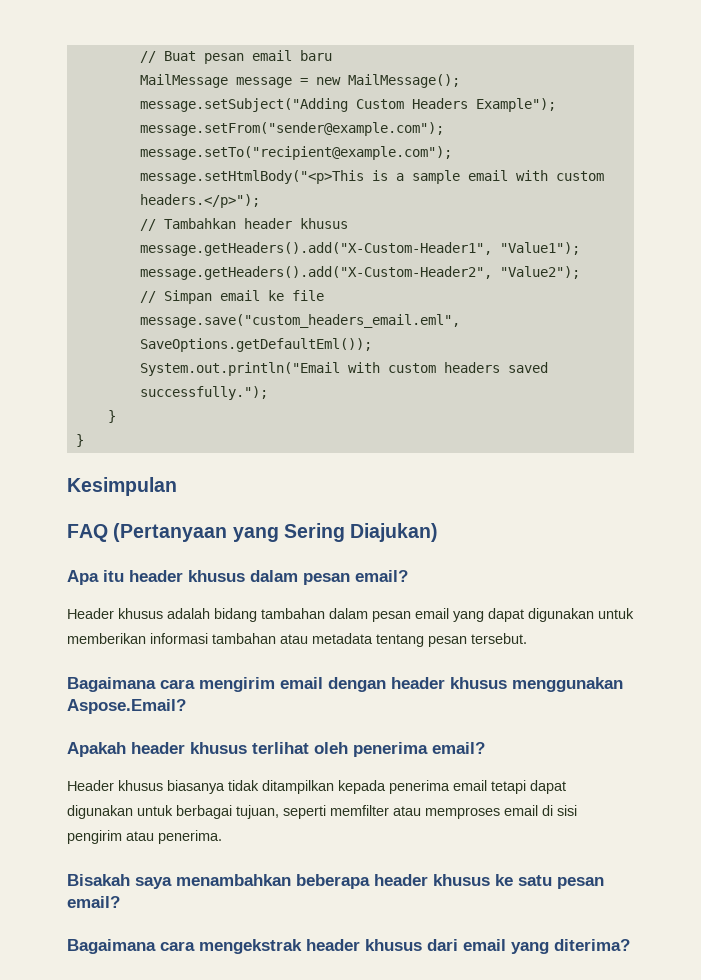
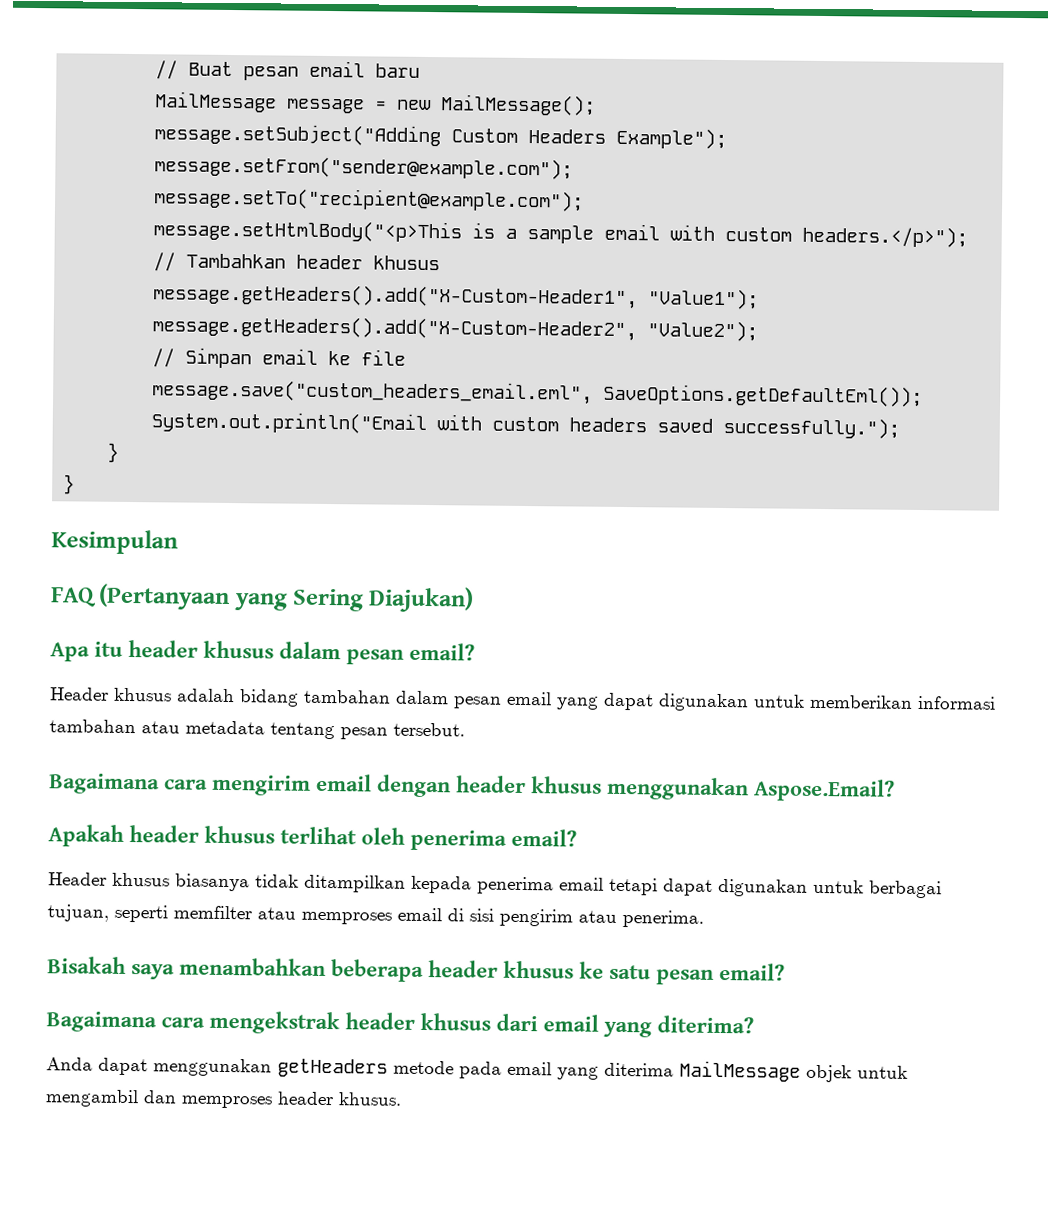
+ Anda dapat menggunakan getHeaders metode pada email yang diterima MailMessage objek untuk mengambil dan memproses header khusus.

